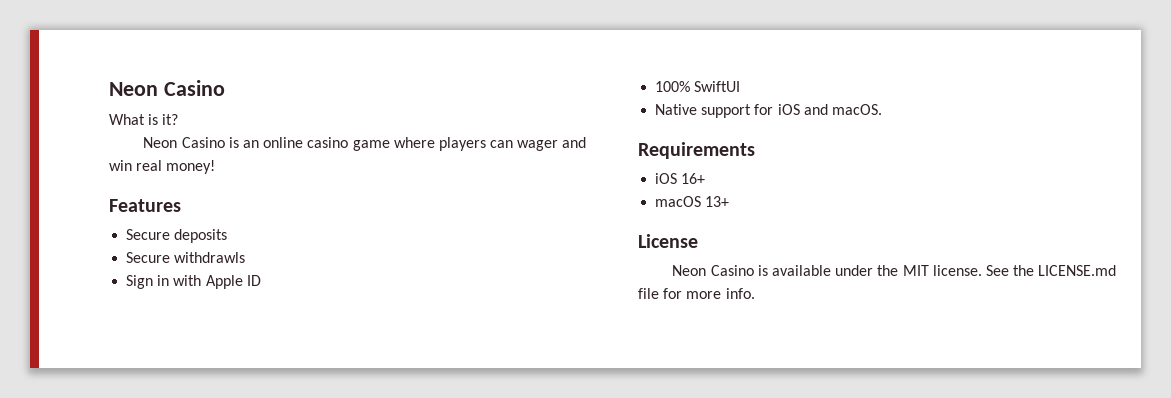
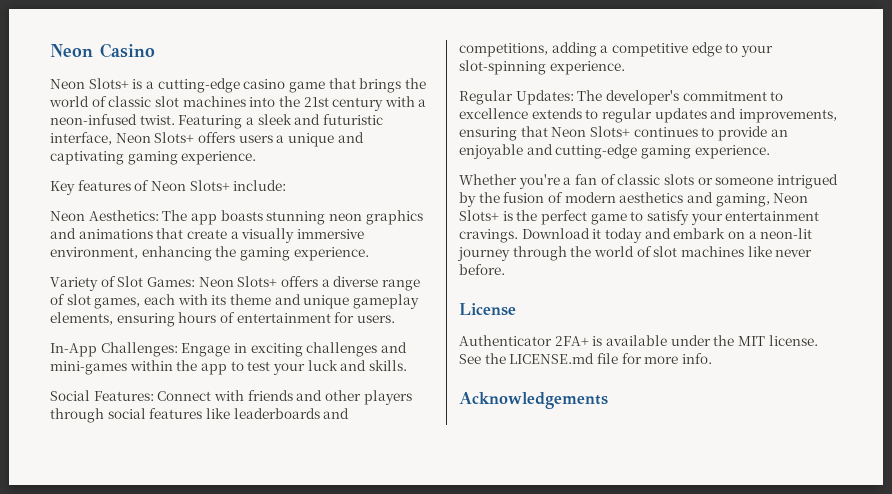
- What is it?
- Neon Casino is an online casino game where players can wager and win real money!
- Features
- Secure deposits
- Secure withdrawls
- Sign in with Apple ID
- 100% SwiftUI
- Native support for iOS and macOS.
- Requirements
- iOS 16+
- macOS 13+
+ Neon Slots+ is a cutting-edge casino game that brings the world of classic slot machines into the 21st century with a neon-infused twist. Featuring a sleek and futuristic interface, Neon Slots+ offers users a unique and captivating gaming experience.
+ Key features of Neon Slots+ include:
+ Neon Aesthetics: The app boasts stunning neon graphics and animations that create a visually immersive environment, enhancing the gaming experience.
+ Variety of Slot Games: Neon Slots+ offers a diverse range of slot games, each with its theme and unique gameplay elements, ensuring hours of entertainment for users.
+ In-App Challenges: Engage in exciting challenges and mini-games within the app to test your luck and skills.
+ Social Features: Connect with friends and other players through social features like leaderboards and competitions, adding a competitive edge to your slot-spinning experience.
+ Regular Updates: The developer's commitment to excellence extends to regular updates and improvements, ensuring that Neon Slots+ continues to provide an enjoyable and cutting-edge gaming experience.
+ Whether you're a fan of classic slots or someone intrigued by the fusion of modern aesthetics and gaming, Neon Slots+ is the perfect game to satisfy your entertainment cravings. Download it today and embark on a neon-lit journey through the world of slot machines like never before.
- Neon Casino is available under the MIT license.
+ Authenticator 2FA+ is available under the MIT license.
+ Acknowledgements

